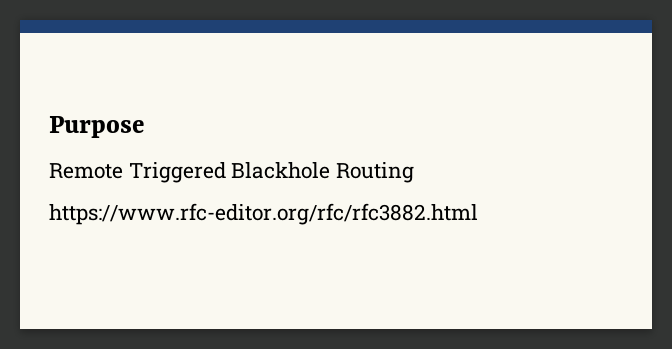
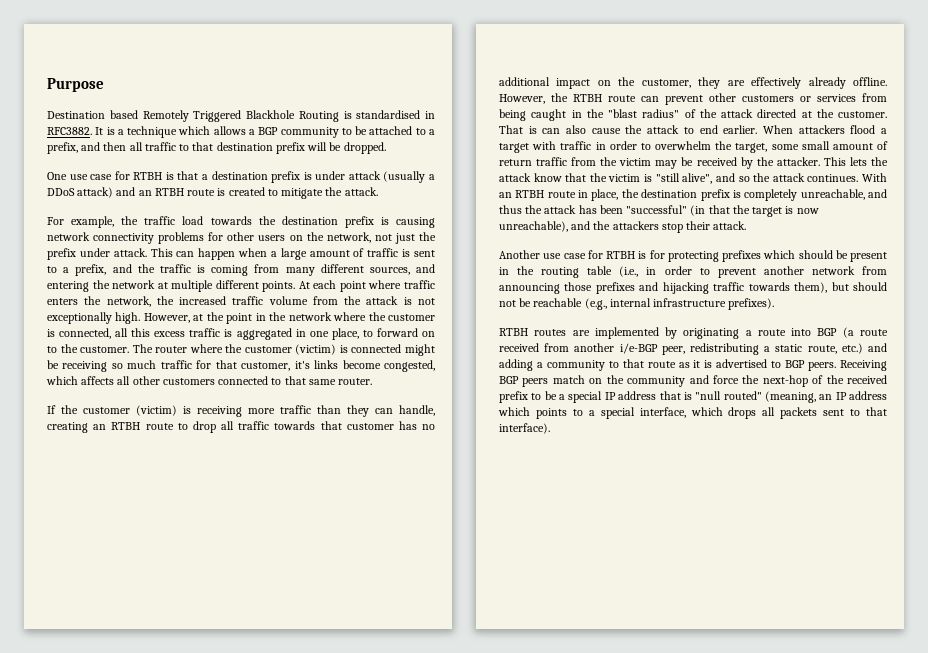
- Remote Triggered Blackhole Routing
- https://www.rfc-editor.org/rfc/rfc3882.html
+ Destination based Remotely Triggered Blackhole Routing is standardised in RFC3882. It is a technique which allows a BGP community to be attached to a prefix, and then all traffic to that destination prefix will be dropped.
+ One use case for RTBH is that a destination prefix is under attack (usually a DDoS attack) and an RTBH route is created to mitigate the attack.
+ For example, the traffic load towards the destination prefix is causing network connectivity problems for other users on the network, not just the prefix under attack. This can happen when a large amount of traffic is sent to a prefix, and the traffic is coming from many different sources, and entering the network at multiple different points. At each point where traffic enters the network, the increased traffic volume from the attack is not exceptionally high. However, at the point in the network where the customer is connected, all this excess traffic is aggregated in one place, to forward on to the customer. The router where the customer (victim) is connected might be receiving so much traffic for that customer, it's links become congested, which affects all other customers connected to that same router.
+ If the customer (victim) is receiving more traffic than they can handle, creating an RTBH route to drop all traffic towards that customer has no additional impact on the customer, they are effectively already offline. However, the RTBH route can prevent other customers or services from being caught in the "blast radius" of the attack directed at the customer. That is can also cause the attack to end earlier. When attackers flood a target with traffic in order to overwhelm the target, some small amount of return traffic from the victim may be received by the attacker. This lets the attack know that the victim is "still alive", and so the attack continues. With an RTBH route in place, the destination prefix is completely unreachable, and thus the attack has been "successful" (in that the target is now unreachable), and the attackers stop their attack.
+ Another use case for RTBH is for protecting prefixes which should be present in the routing table (i.e., in order to prevent another network from announcing those prefixes and hijacking traffic towards them), but should not be reachable (e.g., internal infrastructure prefixes).
+ RTBH routes are implemented by originating a route into BGP (a route received from another i/e-BGP peer, redistributing a static route, etc.) and adding a community to that route as it is advertised to BGP peers. Receiving BGP peers match on the community and force the next-hop of the received prefix to be a special IP address that is "null routed" (meaning, an IP address which points to a special interface, which drops all packets sent to that interface).

